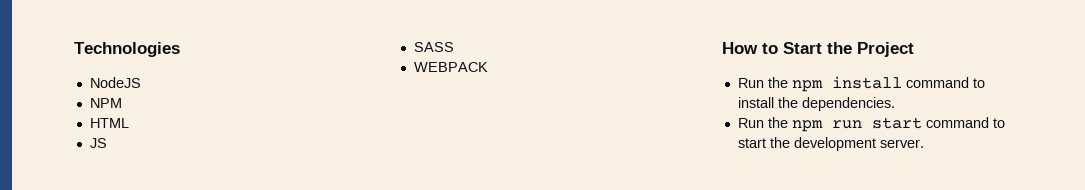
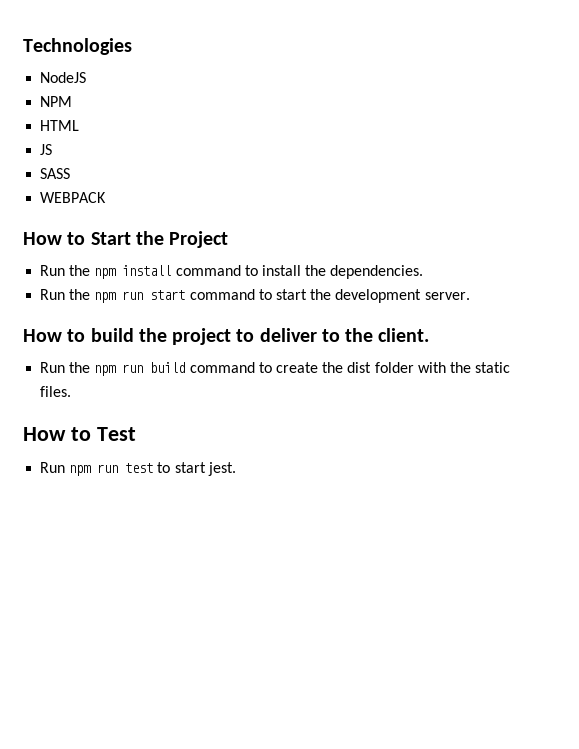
+ How to build the project to deliver to the client.
+ Run the npm run build command to create the dist folder with the static files.
+ How to Test
+ Run npm run test to start jest.

